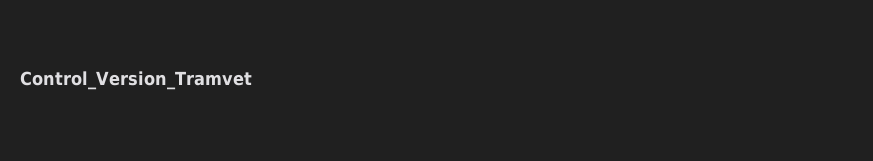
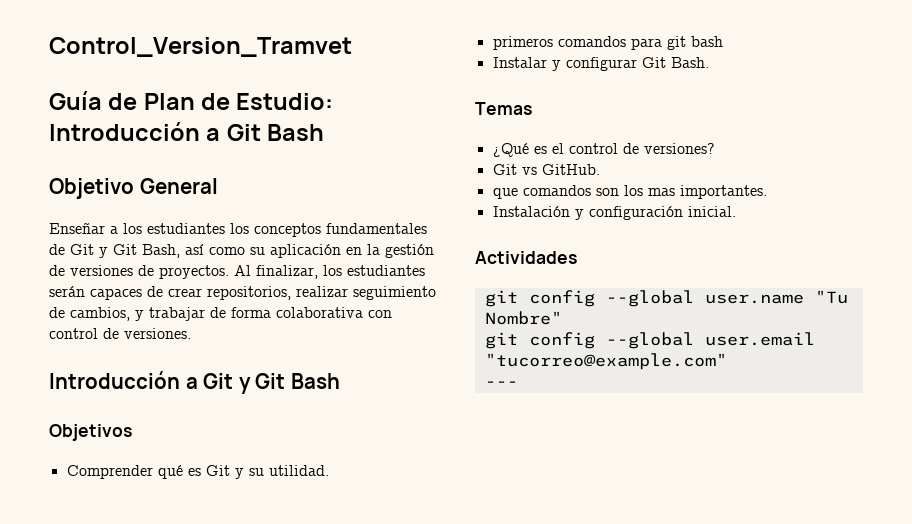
+ Guía de Plan de Estudio: Introducción a Git Bash
+ Objetivo General
+ Enseñar a los estudiantes los conceptos fundamentales de Git y Git Bash, así como su aplicación en la gestión de versiones de proyectos. Al finalizar, los estudiantes serán capaces de crear repositorios, realizar seguimiento de cambios, y trabajar de forma colaborativa con control de versiones.
+ Introducción a Git y Git Bash
+ Objetivos
+ Comprender qué es Git y su utilidad.
+ primeros comandos para git bash
+ Instalar y configurar Git Bash.
+ Temas
+ ¿Qué es el control de versiones?
+ Git vs GitHub.
+ que comandos son los mas importantes.
+ Instalación y configuración inicial.
+ Actividades
+ git config --global user.name "Tu Nombre"
+ git config --global user.email "tucorreo@example.com"
+ ---

